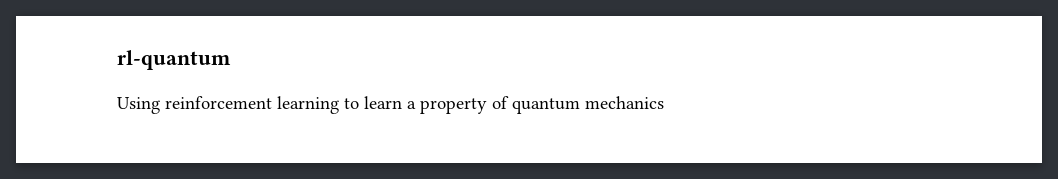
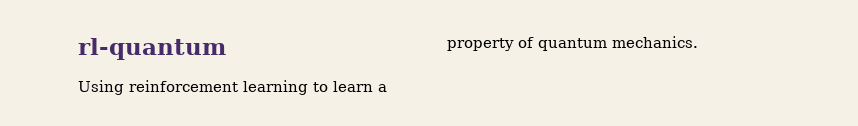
- Using reinforcement learning to learn a property of quantum mechanics
+ Using reinforcement learning to learn a property of quantum mechanics.

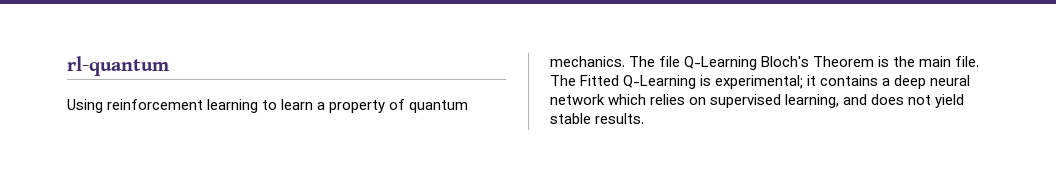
+ The file Q-Learning Bloch's Theorem is the main file. The Fitted Q-Learning is experimental; it contains a deep neural network which relies on supervised learning, and does not yield stable results.

